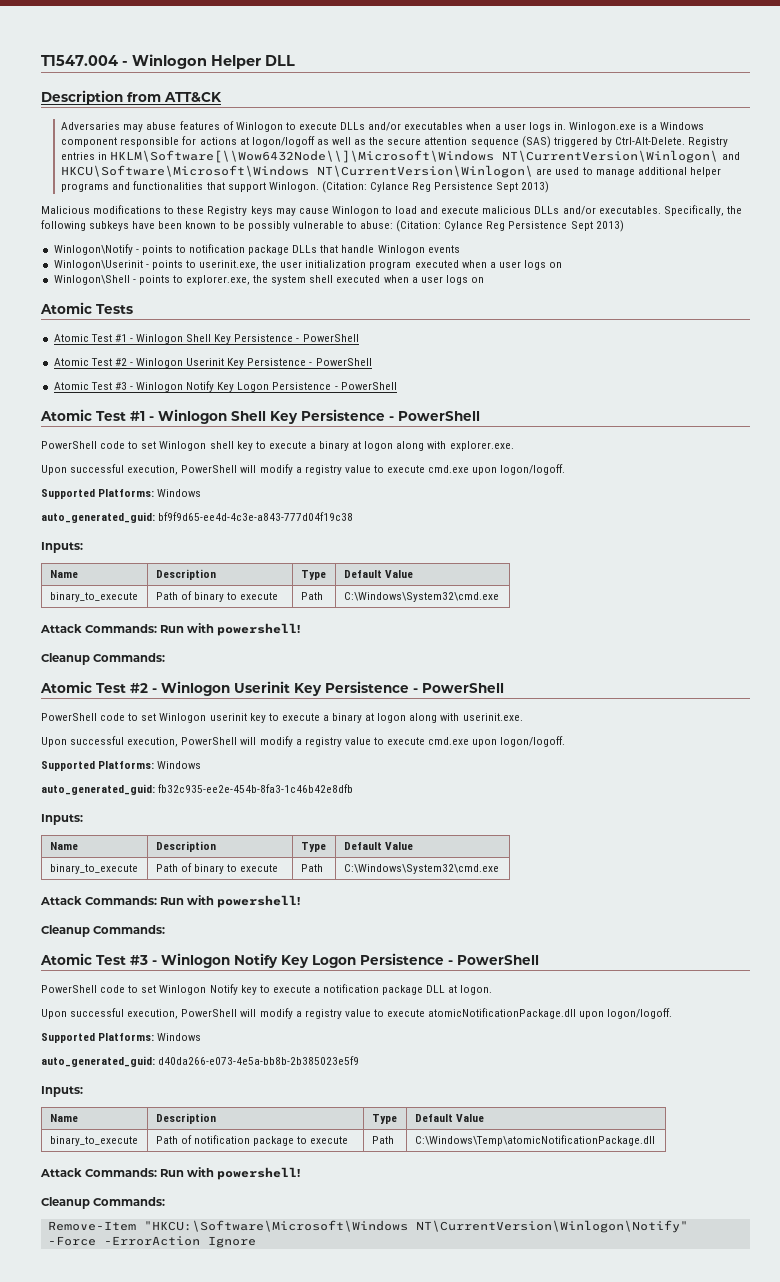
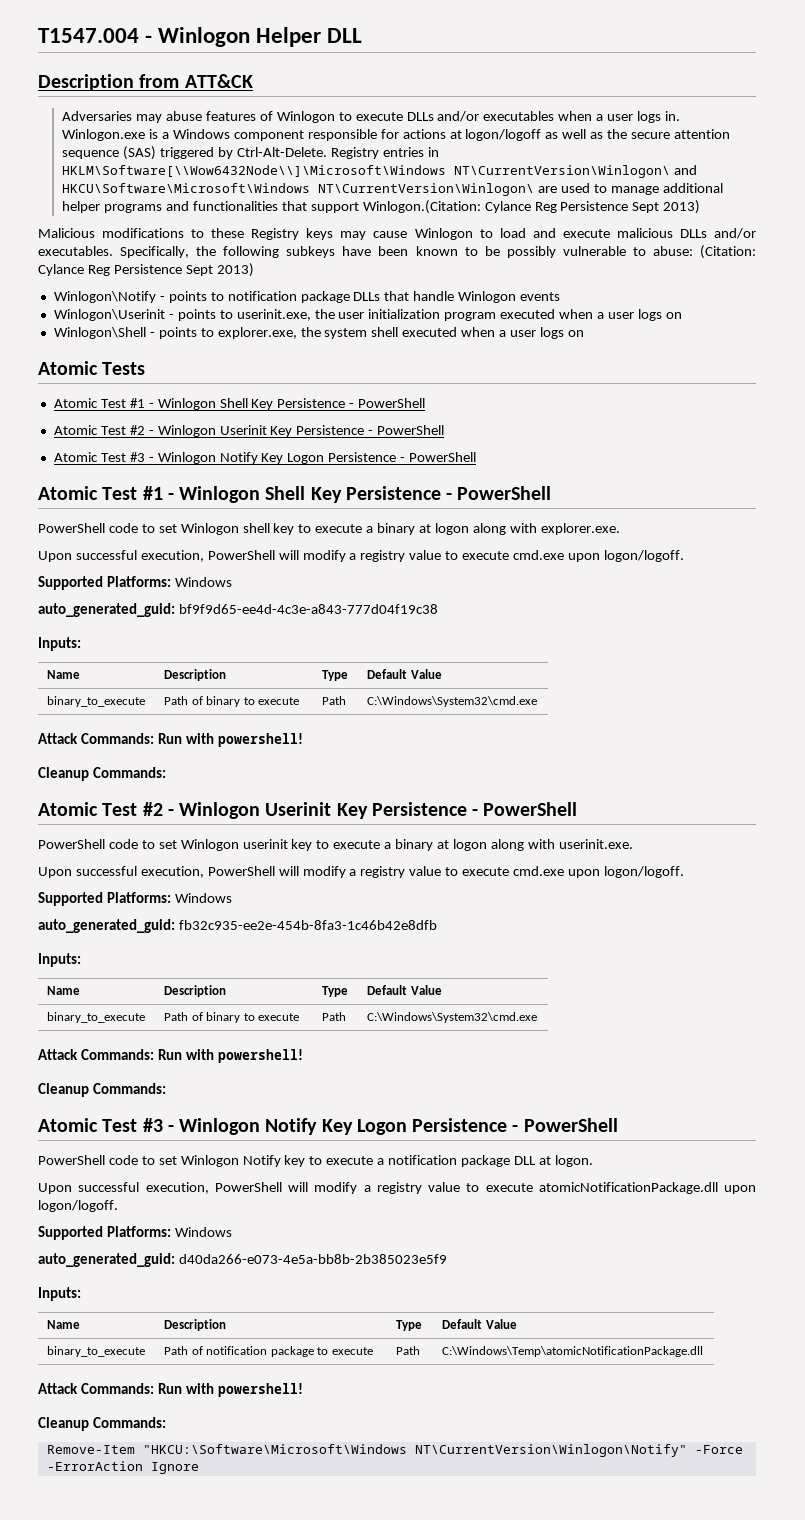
- Registry entries in HKLM\Software[\\Wow6432Node\\]\Microsoft\Windows NT\CurrentVersion\Winlogon\ and HKCU\Software\Microsoft\Windows NT\CurrentVersion\Winlogon\ are used to manage additional helper programs and functionalities that support Winlogon. (Citation: Cylance Reg Persistence Sept 2013)
+ Registry entries in HKLM\Software[\\Wow6432Node\\]\Microsoft\Windows NT\CurrentVersion\Winlogon\ and HKCU\Software\Microsoft\Windows NT\CurrentVersion\Winlogon\ are used to manage additional helper programs and functionalities that support Winlogon.(Citation: Cylance Reg Persistence Sept 2013)

